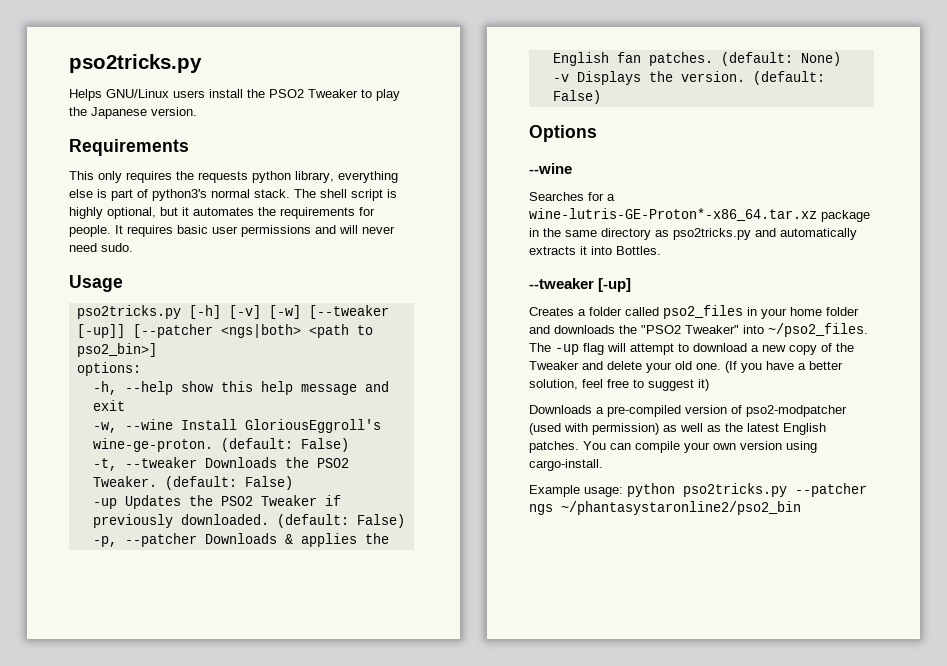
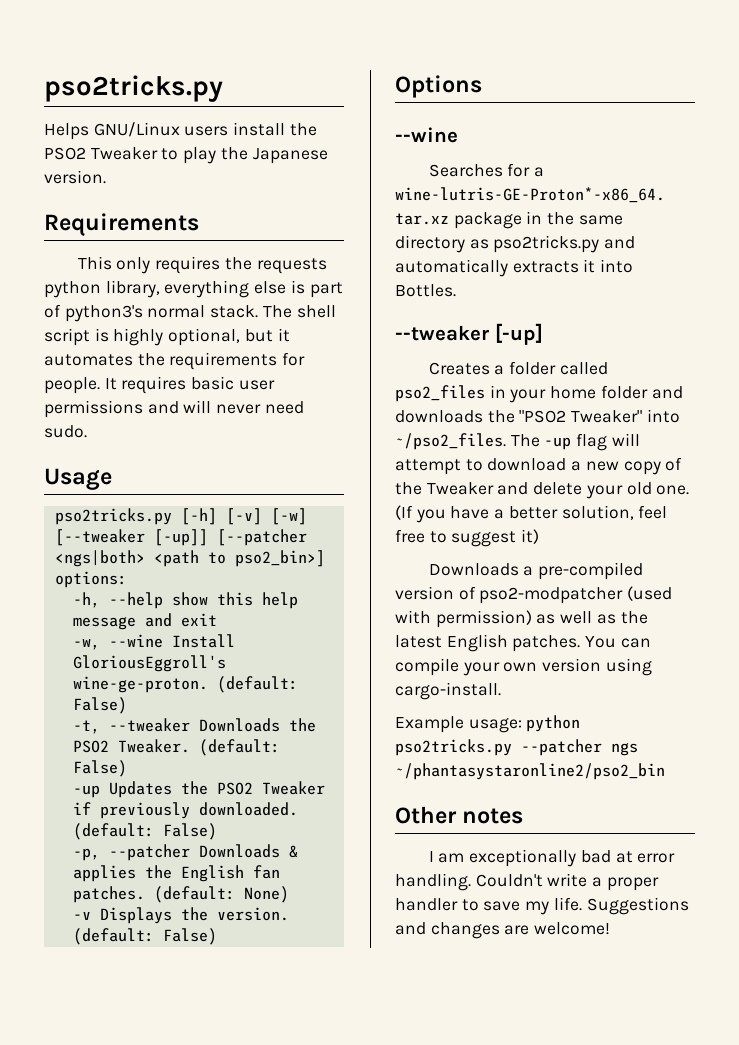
+ Other notes
+ I am exceptionally bad at error handling. Couldn't write a proper handler to save my life. Suggestions and changes are welcome!

